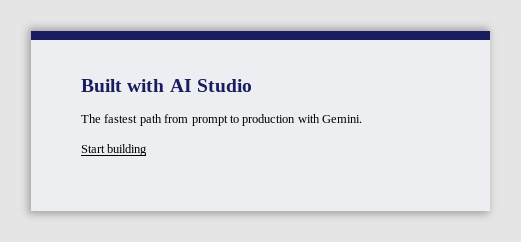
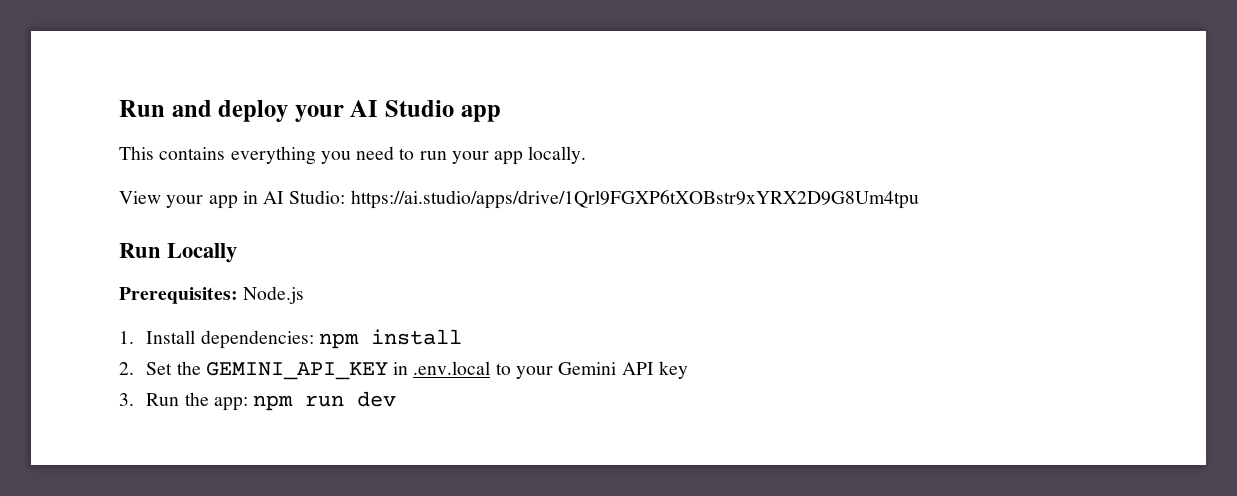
- Built with AI Studio
- The fastest path from prompt to production with Gemini.
- Start building
+ Run and deploy your AI Studio app
+ This contains everything you need to run your app locally.
+ View your app in AI Studio: https://ai.studio/apps/drive/1Qrl9FGXP6tXOBstr9xYRX2D9G8Um4tpu
+ Run Locally
+ Prerequisites: Node.js
+ 1. Install dependencies: npm install
+ 2. Set the GEMINI_API_KEY in .env.local to your Gemini API key
+ 3. Run the app: npm run dev

